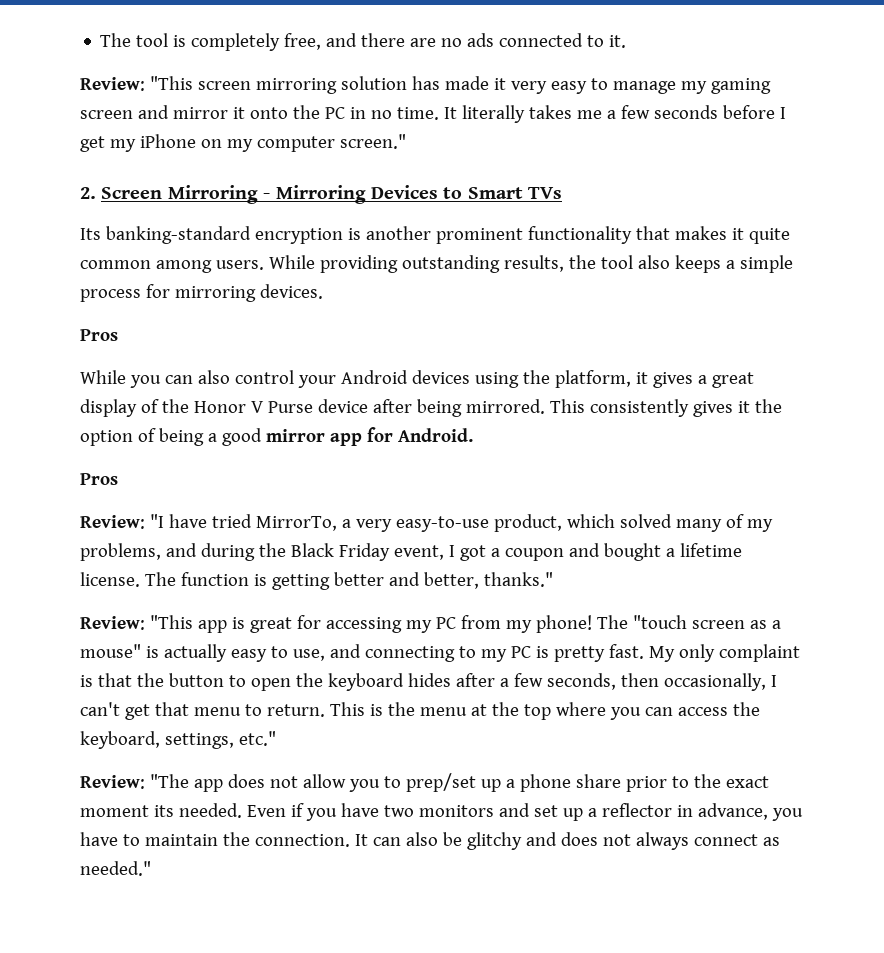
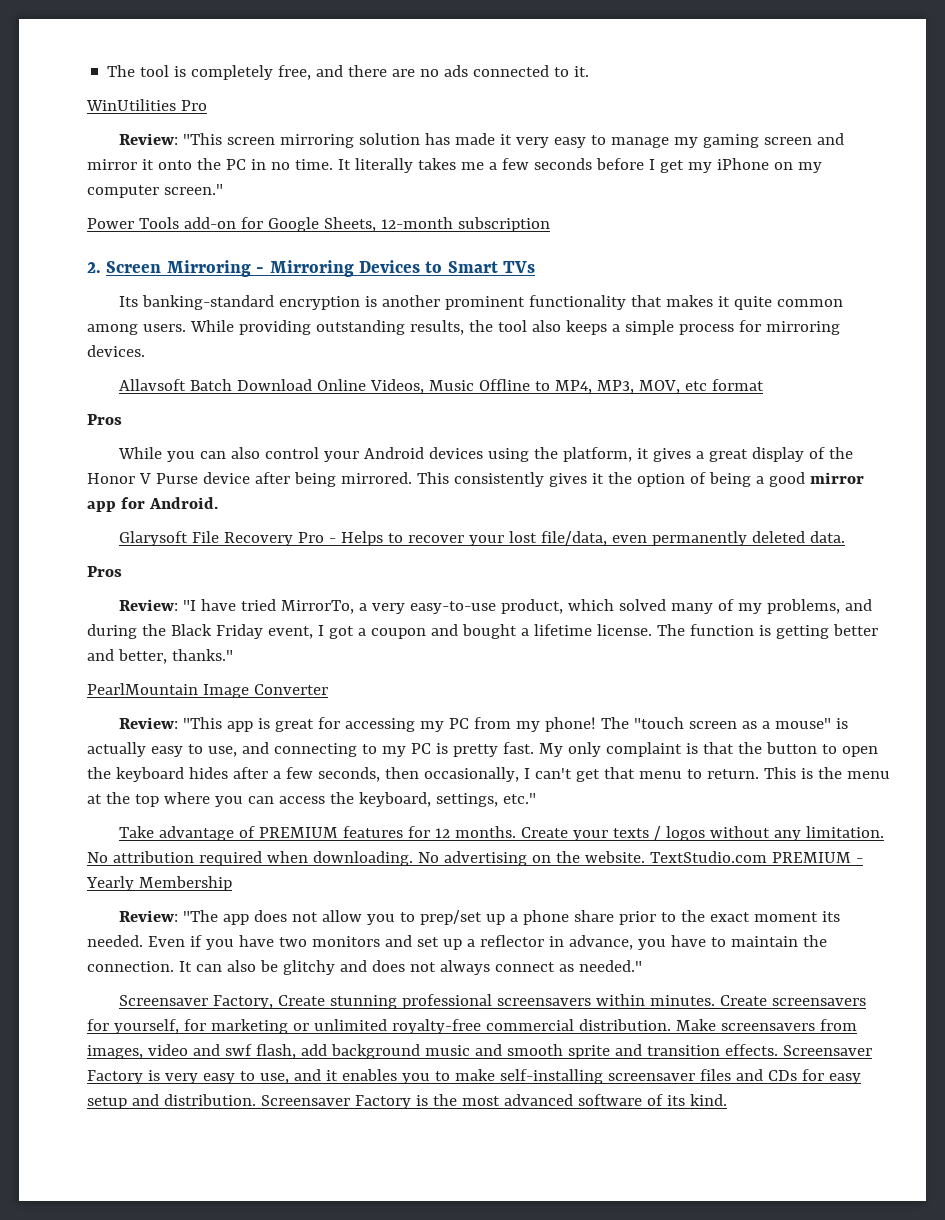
+ WinUtilities Pro
+ Power Tools add-on for Google Sheets, 12-month subscription
+ Allavsoft Batch Download Online Videos, Music Offline to MP4, MP3, MOV, etc format
+ Glarysoft File Recovery Pro - Helps to recover your lost file/data, even permanently deleted data.
+ PearlMountain Image Converter
+ Take advantage of PREMIUM features for 12 months. Create your texts / logos without any limitation. No attribution required when downloading. No advertising on the website. TextStudio.com PREMIUM - Yearly Membership
+ Screensaver Factory, Create stunning professional screensavers within minutes. Create screensavers for yourself, for marketing or unlimited royalty-free commercial distribution. Make screensavers from images, video and swf flash, add background music and smooth sprite and transition effects. Screensaver Factory is very easy to use, and it enables you to make self-installing screensaver files and CDs for easy setup and distribution. Screensaver Factory is the most advanced software of its kind.

